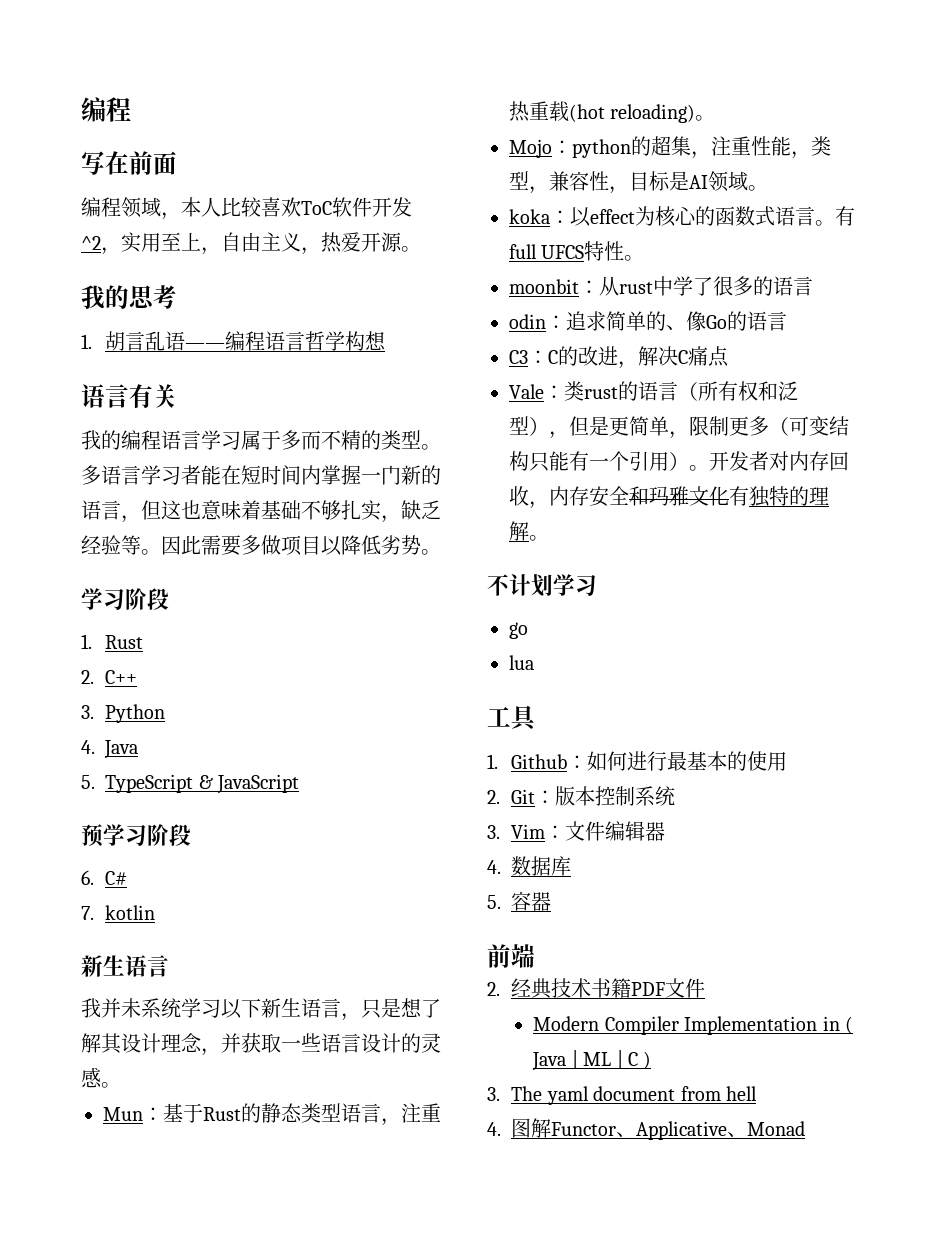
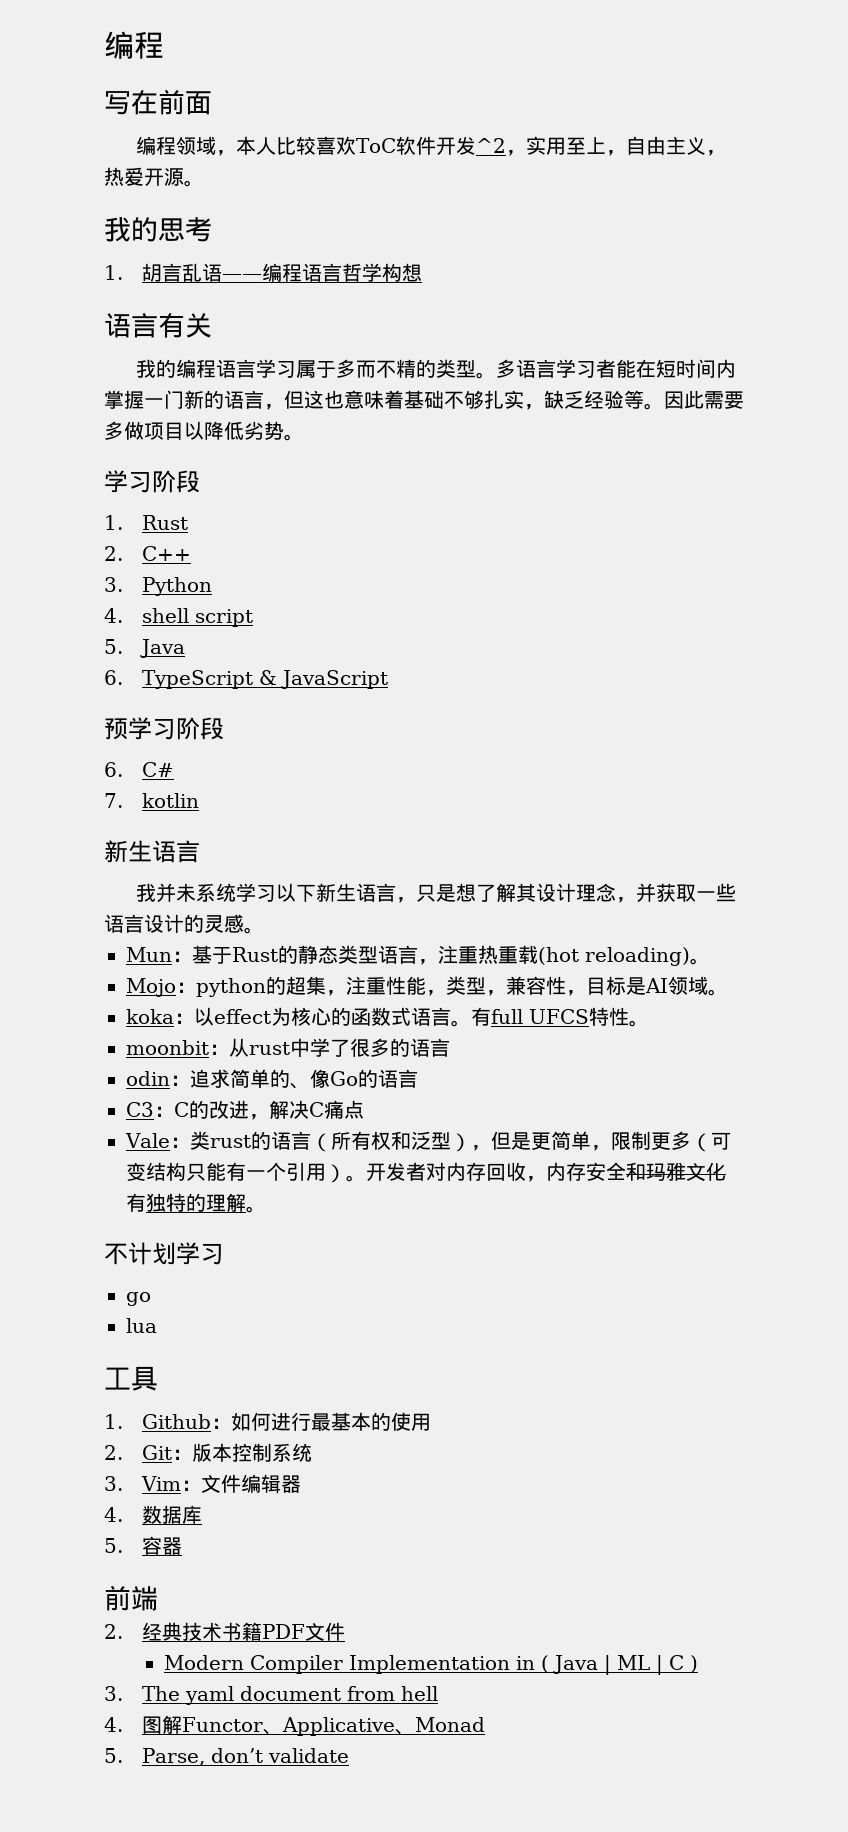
- 4. Java
+ 4. shell script
+ 5. Java
- 5. TypeScript & JavaScript
+ 6. TypeScript & JavaScript
+ 5. Parse, don’t validate

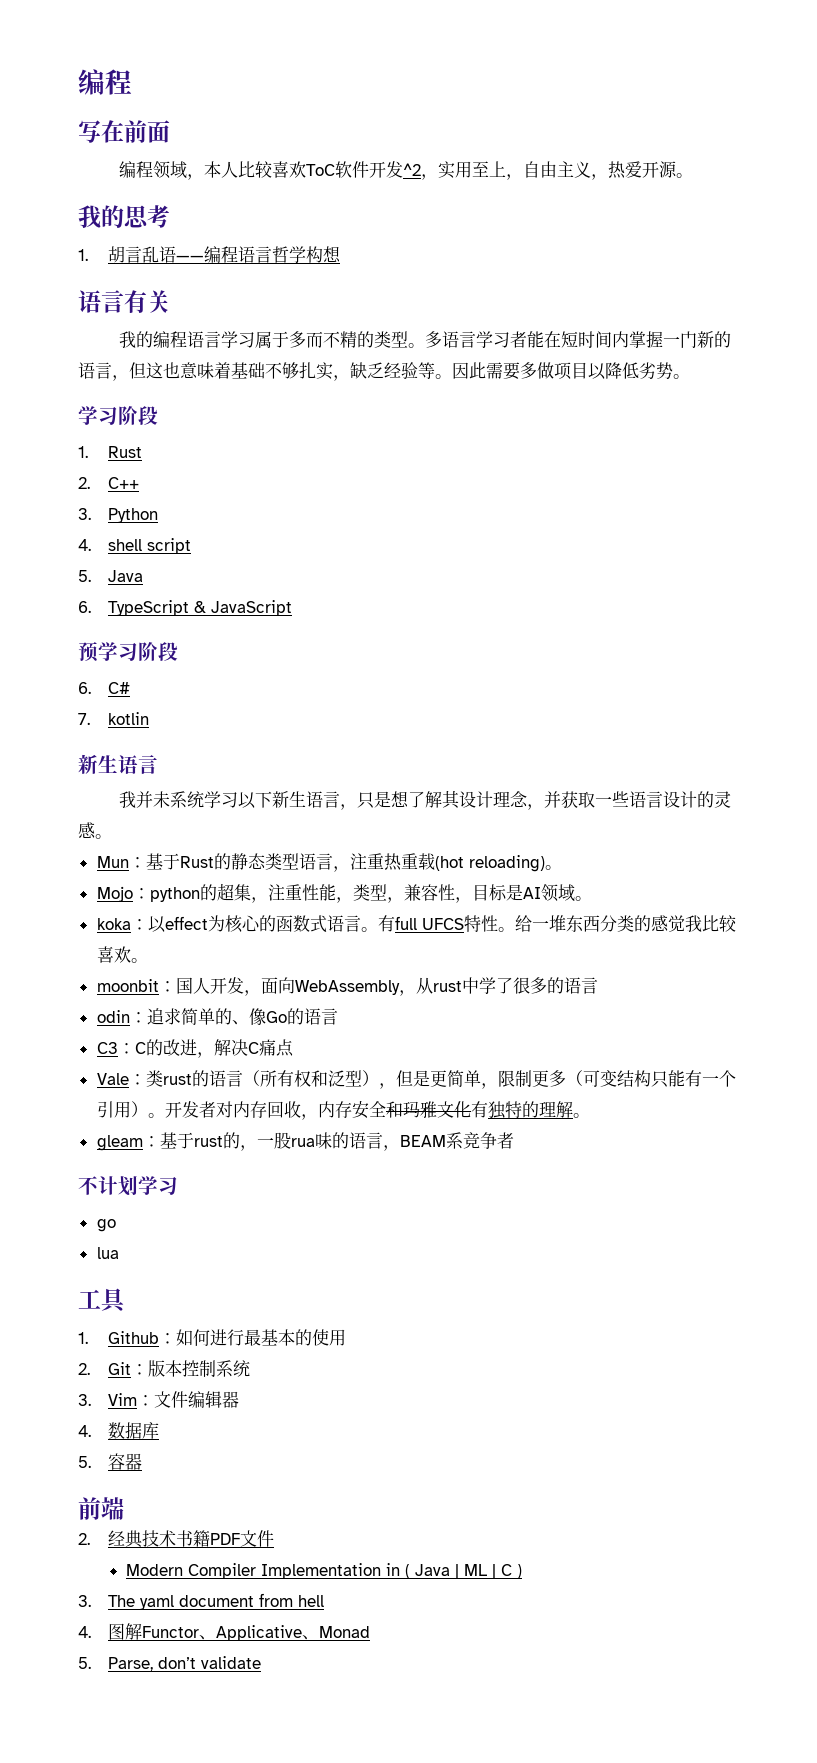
- 有full UFCS特性。
- moonbit：从rust中学了很多的语言
+ 有full UFCS特性。给一堆东西分类的感觉我比较喜欢。
+ moonbit：国人开发，面向WebAssembly，从rust中学了很多的语言
+ gleam：基于rust的，一股rua味的语言，BEAM系竞争者

